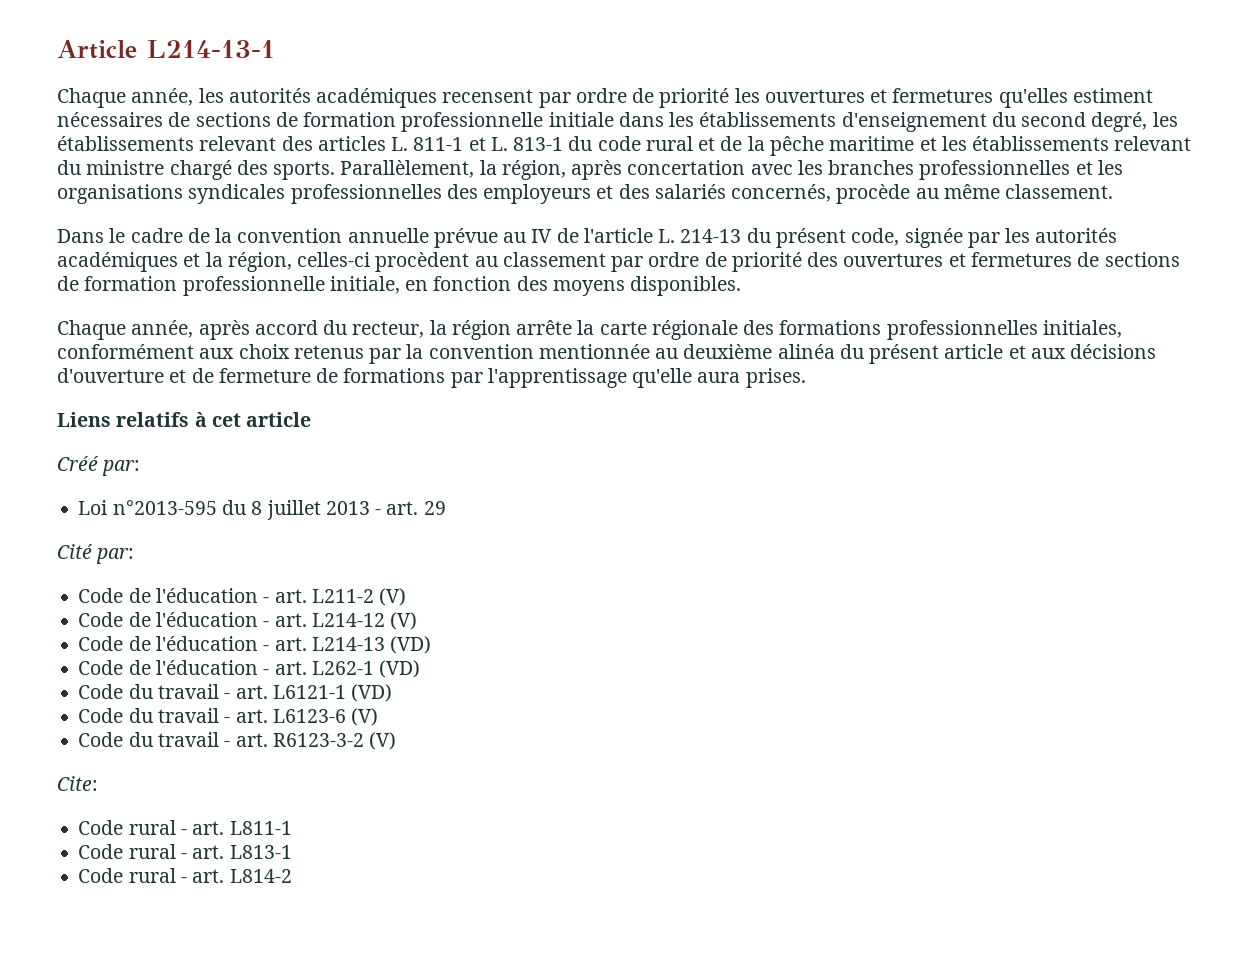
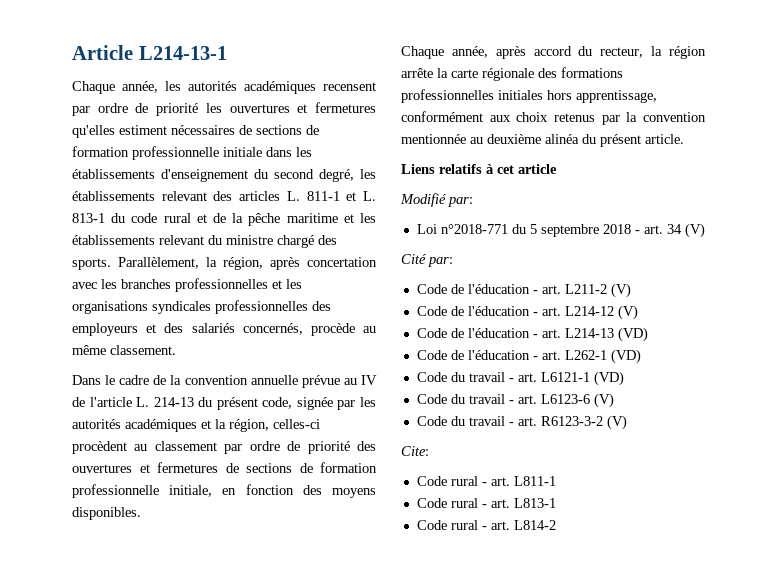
- Chaque année, après accord du recteur, la région arrête la carte régionale des formations professionnelles initiales, conformément aux choix retenus par la convention mentionnée au deuxième alinéa du présent article et aux décisions d'ouverture et de fermeture de formations par l'apprentissage qu'elle aura prises.
+ Chaque année, après accord du recteur, la région arrête la carte régionale des formations professionnelles initiales hors apprentissage, conformément aux choix retenus par la convention mentionnée au deuxième alinéa du présent article.
- Créé par:
+ Modifié par:
- Loi n°2013-595 du 8 juillet 2013 - art. 29
+ Loi n°2018-771 du 5 septembre 2018 - art. 34 (V)

